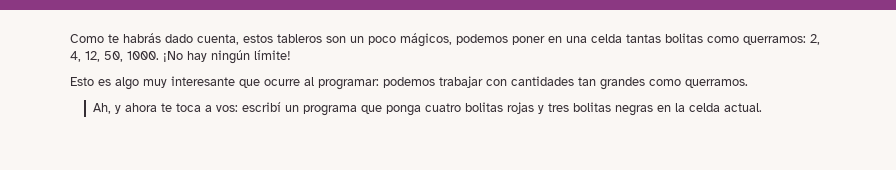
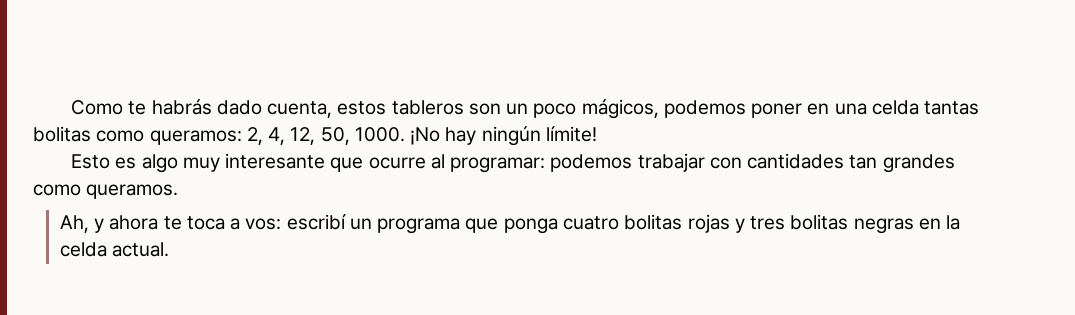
- Como te habrás dado cuenta, estos tableros son un poco mágicos, podemos poner en una celda tantas bolitas como querramos: 2, 4, 12, 50, 1000.
+ Como te habrás dado cuenta, estos tableros son un poco mágicos, podemos poner en una celda tantas bolitas como queramos: 2, 4, 12, 50, 1000.
- Esto es algo muy interesante que ocurre al programar: podemos trabajar con cantidades tan grandes como querramos.
+ Esto es algo muy interesante que ocurre al programar: podemos trabajar con cantidades tan grandes como queramos.

